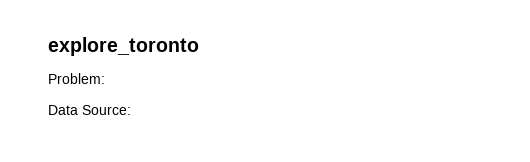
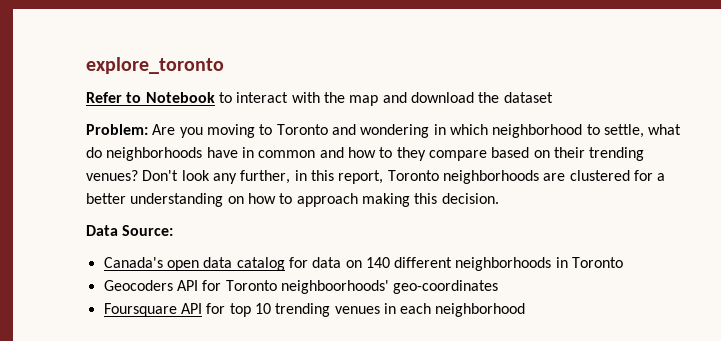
- Problem:
+ Refer to Notebook to interact with the map and download the dataset
+ Problem: Are you moving to Toronto and wondering in which neighborhood to settle, what do neighborhoods have in common and how to they compare based on their trending venues? Don't look any further, in this report, Toronto neighborhoods are clustered for a better understanding on how to approach making this decision.
  Data Source:
+ Canada's open data catalog for data on 140 different neighborhoods in Toronto
+ Geocoders API for Toronto neighboorhoods' geo-coordinates
+ Foursquare API for top 10 trending venues in each neighborhood

